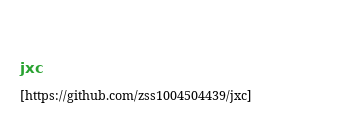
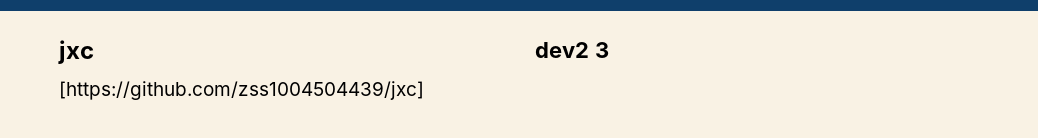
+ dev2 3

